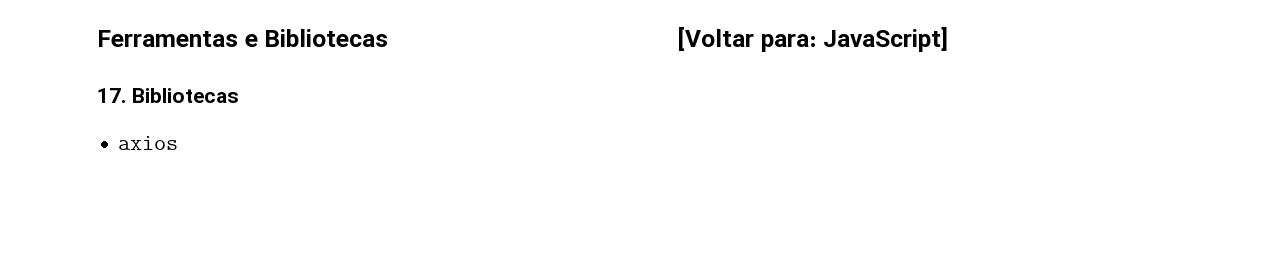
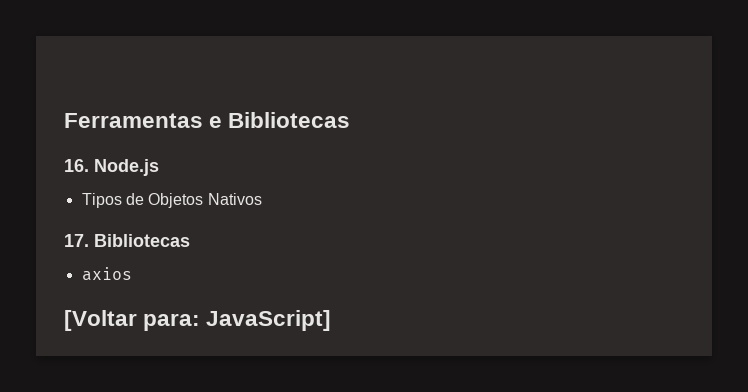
+ 16. Node.js
+ Tipos de Objetos Nativos

